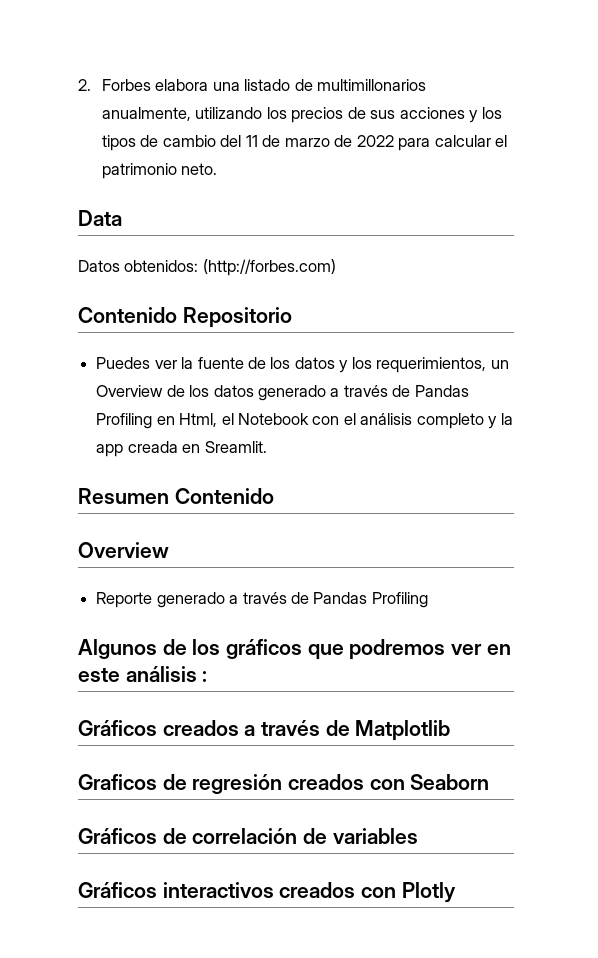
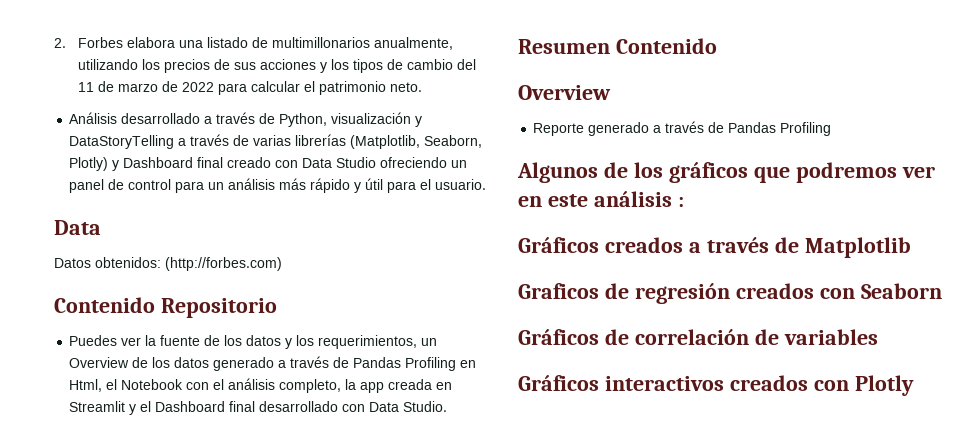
+ Análisis desarrollado a través de Python, visualización y DataStoryTelling a través de varias librerías (Matplotlib, Seaborn, Plotly) y Dashboard final creado con Data Studio ofreciendo un panel de control para un análisis más rápido y útil para el usuario.
- Puedes ver la fuente de los datos y los requerimientos, un Overview de los datos generado a través de Pandas Profiling en Html, el Notebook con el análisis completo y la app creada en Sreamlit.
+ Puedes ver la fuente de los datos y los requerimientos, un Overview de los datos generado a través de Pandas Profiling en Html, el Notebook con el análisis completo, la app creada en Streamlit y el Dashboard final desarrollado con Data Studio.

